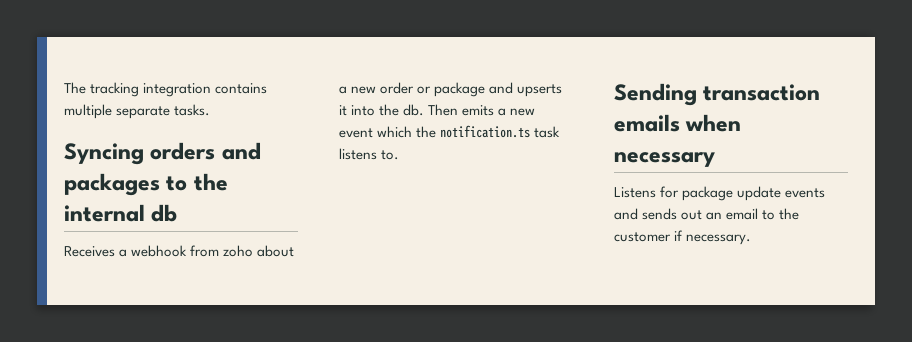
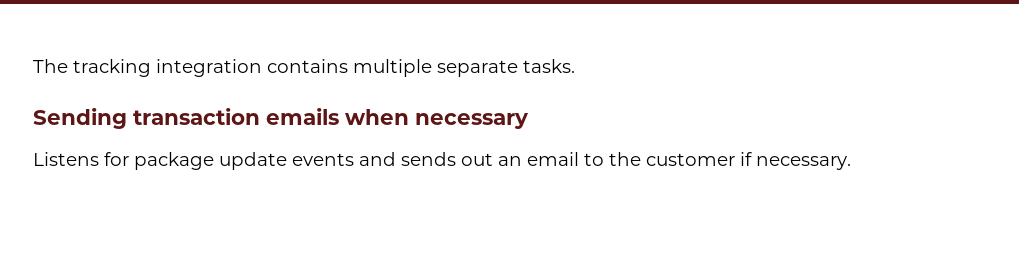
- Syncing orders and packages to the internal db
- Receives a webhook from zoho about a new order or package and upserts it into the db. Then emits a new event which the notification.ts task listens to.

